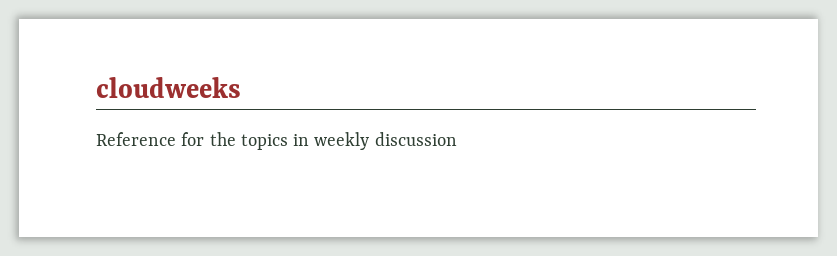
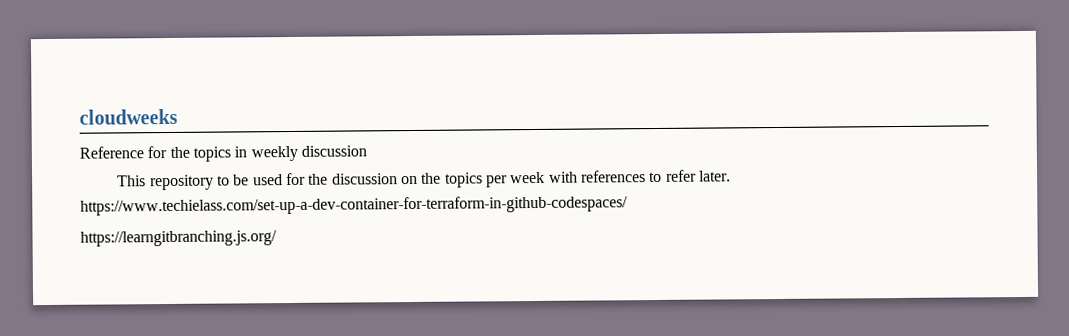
+ This repository to be used for the discussion on the topics per week with references to refer later. https://www.techielass.com/set-up-a-dev-container-for-terraform-in-github-codespaces/
+ https://learngitbranching.js.org/

